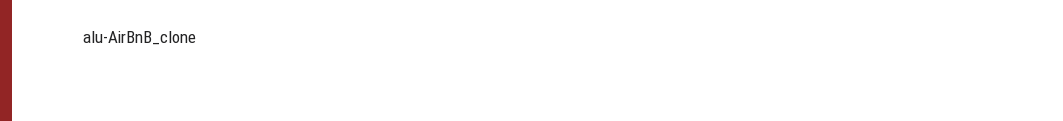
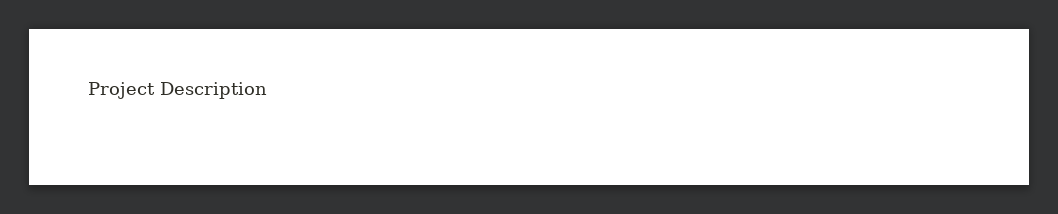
- alu-AirBnB_clone
+ Project Description

